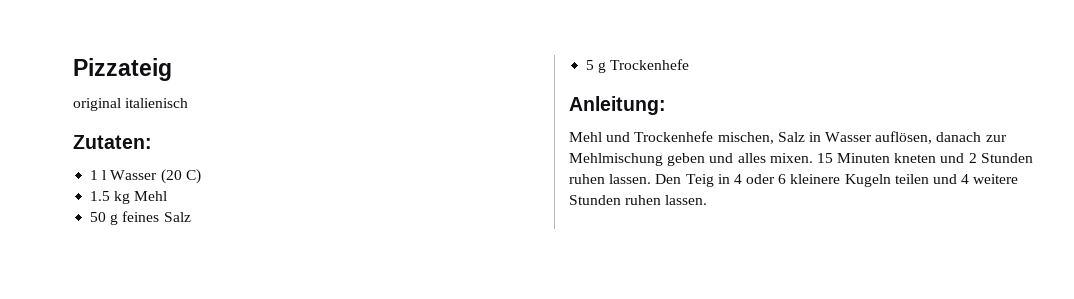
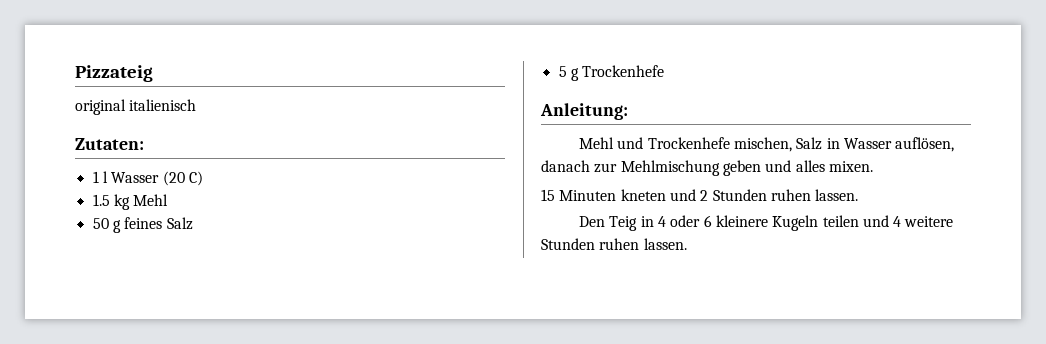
- Mehl und Trockenhefe mischen, Salz in Wasser auflösen, danach zur Mehlmischung geben und alles mixen. 15 Minuten kneten und 2 Stunden ruhen lassen. Den Teig in 4 oder 6 kleinere Kugeln teilen und 4 weitere Stunden ruhen lassen.
+ Mehl und Trockenhefe mischen, Salz in Wasser auflösen, danach zur Mehlmischung geben und alles mixen.
+ 15 Minuten kneten und 2 Stunden ruhen lassen.
+ Den Teig in 4 oder 6 kleinere Kugeln teilen und 4 weitere Stunden ruhen lassen.

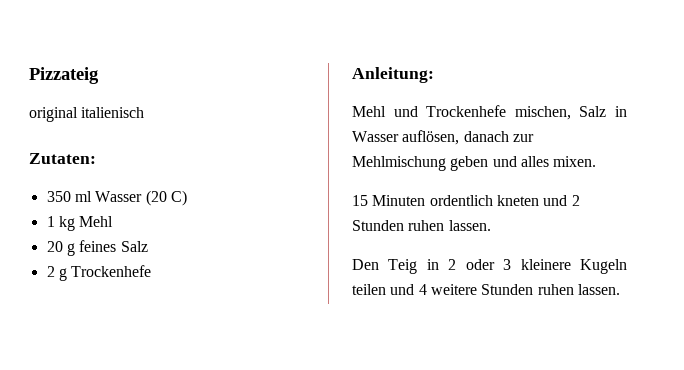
- 1 l Wasser (20 C)
+ 350 ml Wasser (20 C)
- 1.5 kg Mehl
+ 1 kg Mehl
- 50 g feines Salz
+ 20 g feines Salz
- 5 g Trockenhefe
+ 2 g Trockenhefe
- 15 Minuten kneten und 2 Stunden ruhen lassen.
+ 15 Minuten ordentlich kneten und 2 Stunden ruhen lassen.
- Den Teig in 4 oder 6 kleinere Kugeln teilen und 4 weitere Stunden ruhen lassen.
+ Den Teig in 2 oder 3 kleinere Kugeln teilen und 4 weitere Stunden ruhen lassen.

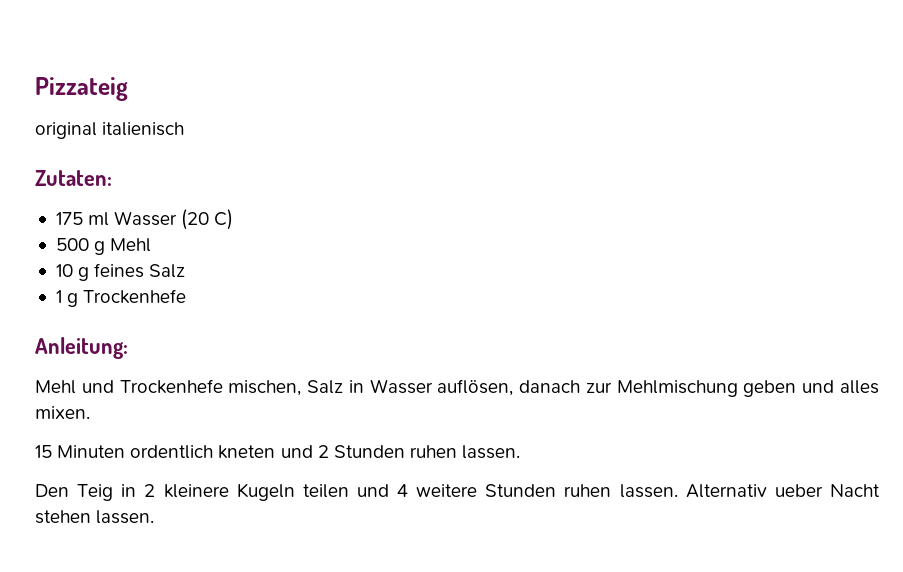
- 350 ml Wasser (20 C)
+ 175 ml Wasser (20 C)
- 1 kg Mehl
+ 500 g Mehl
- 20 g feines Salz
+ 10 g feines Salz
- 2 g Trockenhefe
+ 1 g Trockenhefe
- Den Teig in 2 oder 3 kleinere Kugeln teilen und 4 weitere Stunden ruhen lassen.
+ Den Teig in 2 kleinere Kugeln teilen und 4 weitere Stunden ruhen lassen.
+ Alternativ ueber Nacht stehen lassen.

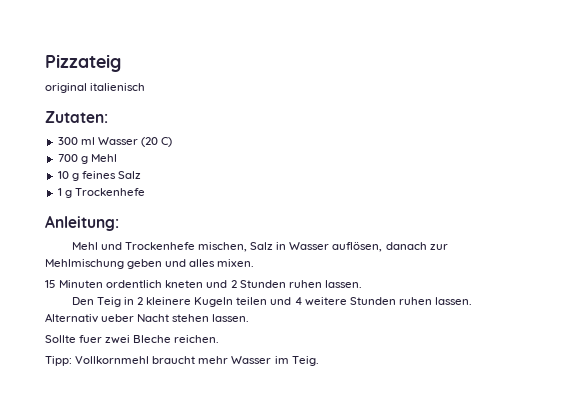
- 175 ml Wasser (20 C)
+ 300 ml Wasser (20 C)
- 500 g Mehl
+ 700 g Mehl
+ Sollte fuer zwei Bleche reichen.
+ Tipp: Vollkornmehl braucht mehr Wasser im Teig.

